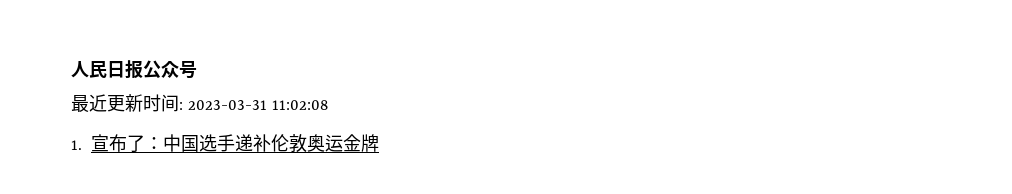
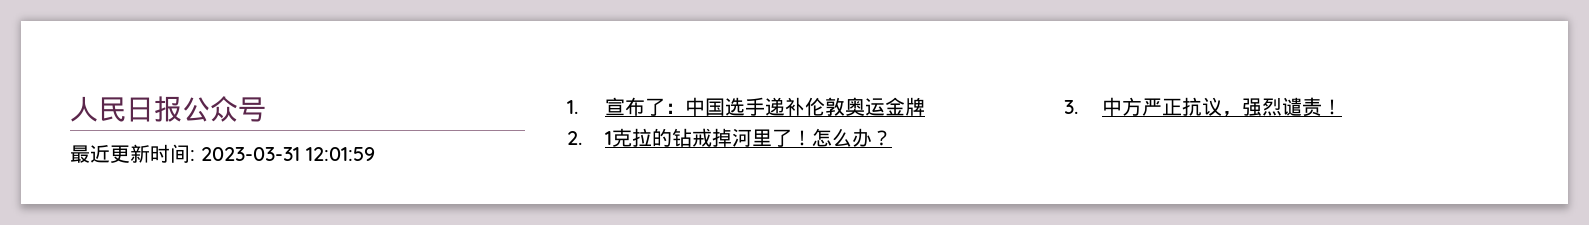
- 最近更新时间: 2023-03-31 11:02:08
+ 最近更新时间: 2023-03-31 12:01:59
+ 2. 1克拉的钻戒掉河里了！怎么办？
+ 3.中方严正抗议，强烈谴责！

